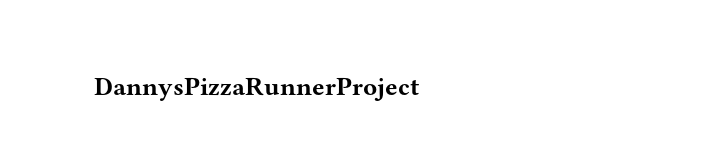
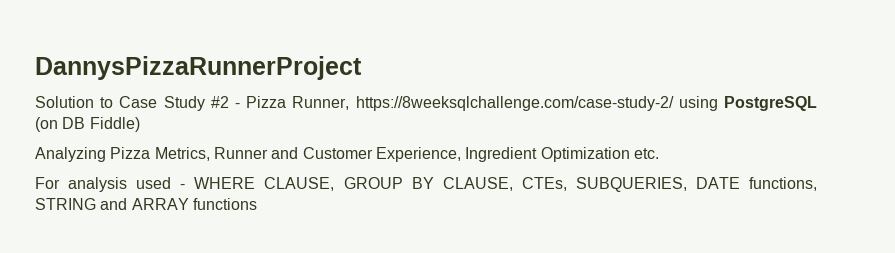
+ Solution to Case Study #2 - Pizza Runner, https://8weeksqlchallenge.com/case-study-2/ using PostgreSQL (on DB Fiddle)
+ Analyzing Pizza Metrics, Runner and Customer Experience, Ingredient Optimization etc.
+ For analysis used - WHERE CLAUSE, GROUP BY CLAUSE, CTEs, SUBQUERIES, DATE functions, STRING and ARRAY functions

